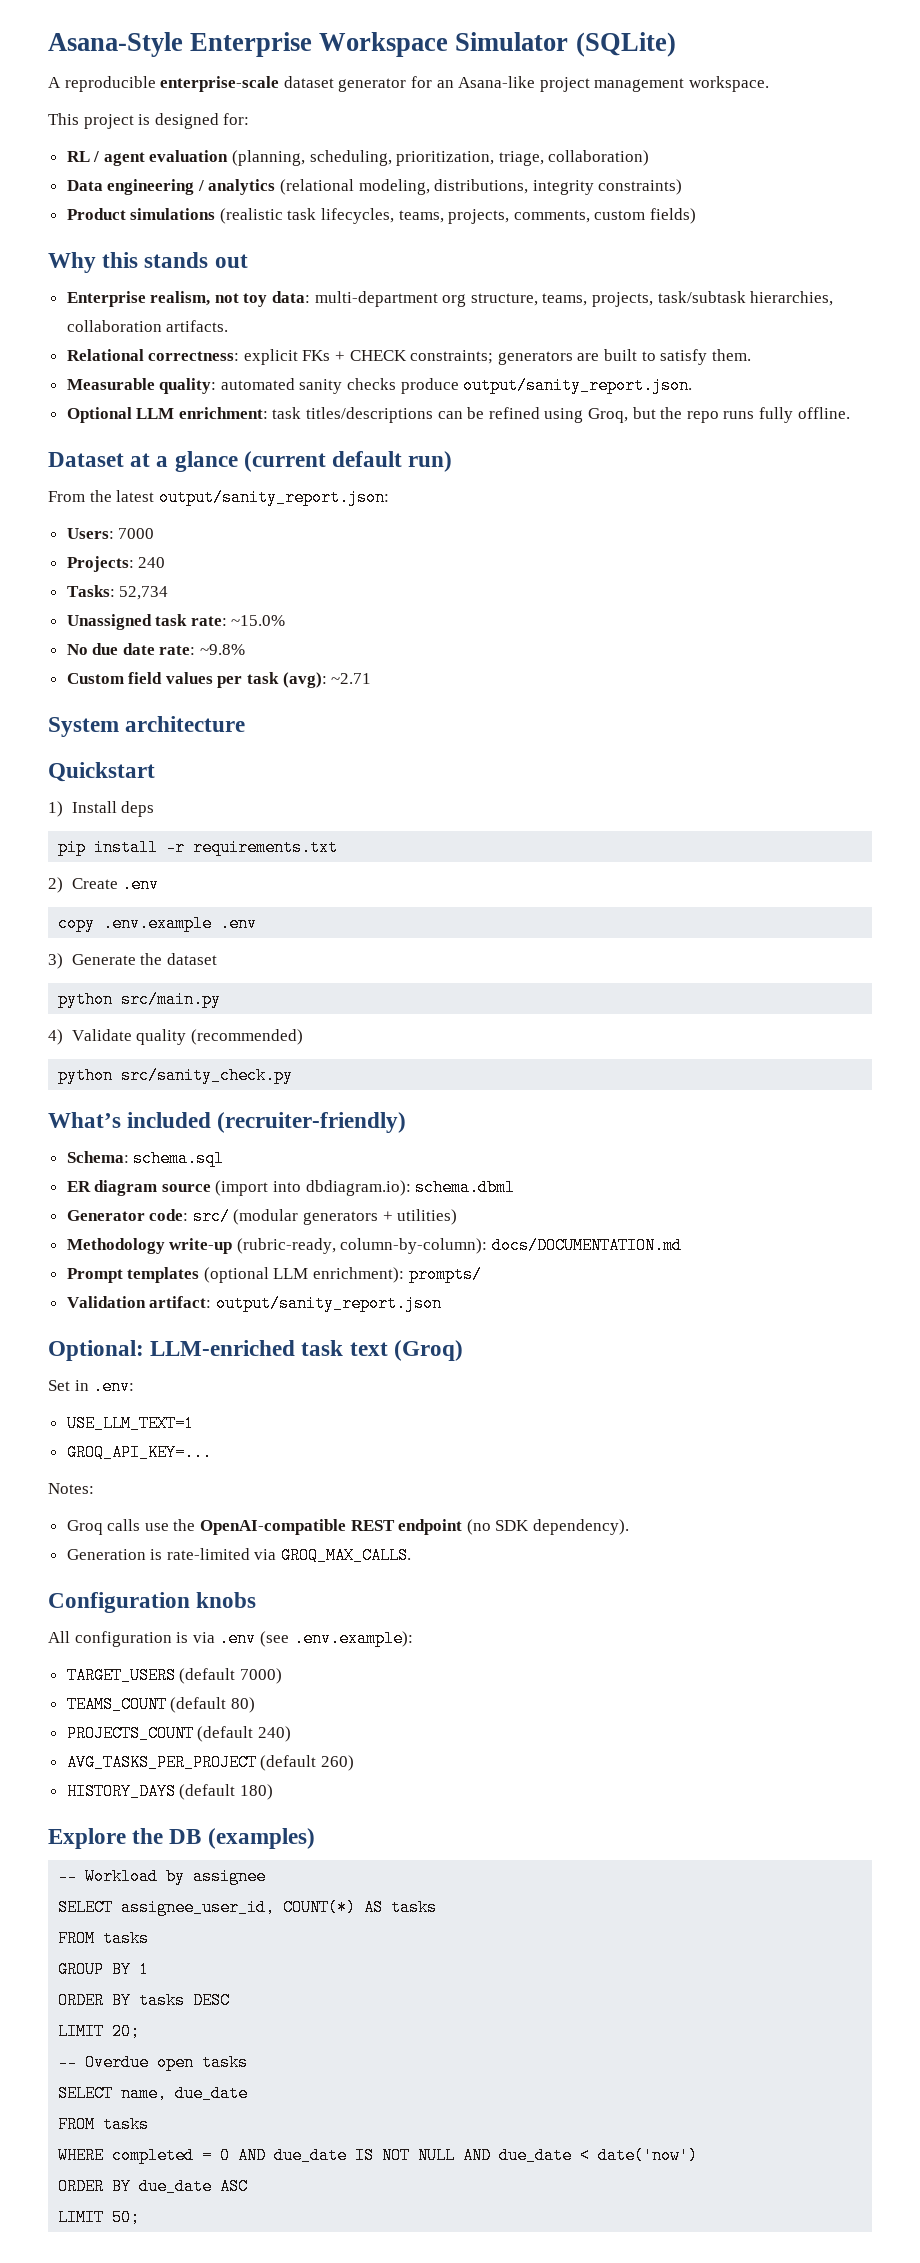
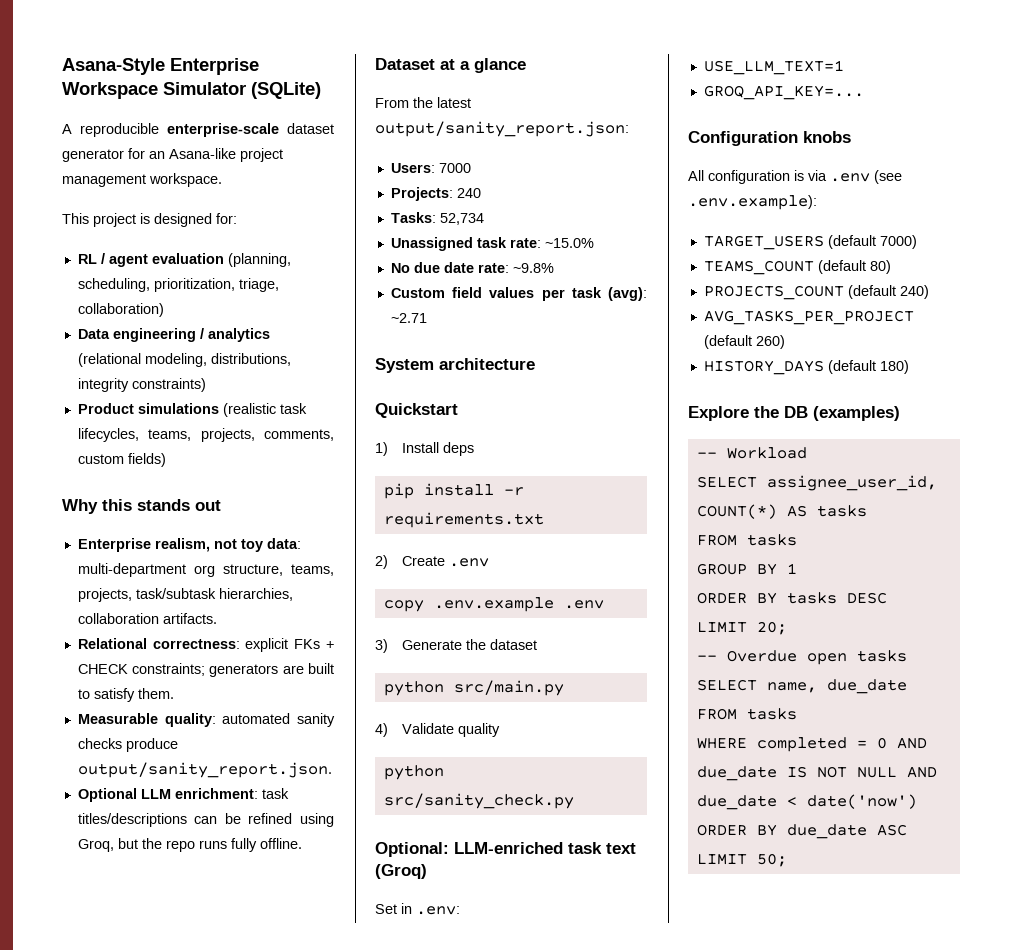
- Dataset at a glance (current default run)
+ Dataset at a glance
- 4) Validate quality (recommended)
+ 4) Validate quality
- What’s included (recruiter-friendly)
- Schema: schema.sql
- ER diagram source (import into dbdiagram.io): schema.dbml
- Generator code: src/ (modular generators + utilities)
- Methodology write-up (rubric-ready, column-by-column): docs/DOCUMENTATION.md
- Prompt templates (optional LLM enrichment): prompts/
- Validation artifact: output/sanity_report.json
- Notes:
- Groq calls use the OpenAI-compatible REST endpoint (no SDK dependency).
- Generation is rate-limited via GROQ_MAX_CALLS.
- -- Workload by assignee
+ -- Workload

